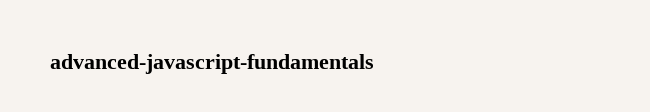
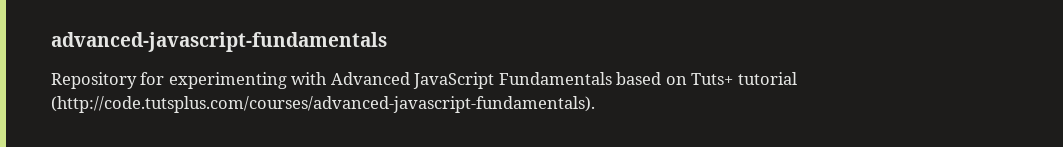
+ Repository for experimenting with Advanced JavaScript Fundamentals based on Tuts+ tutorial (http://code.tutsplus.com/courses/advanced-javascript-fundamentals).

